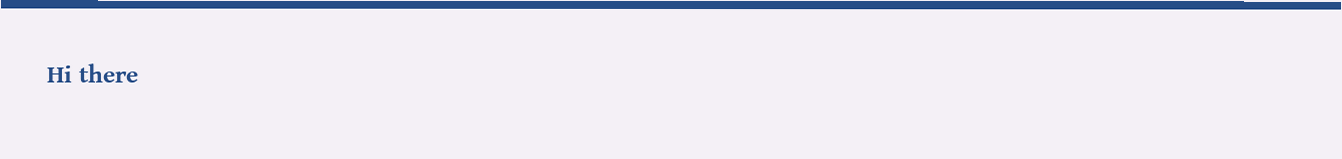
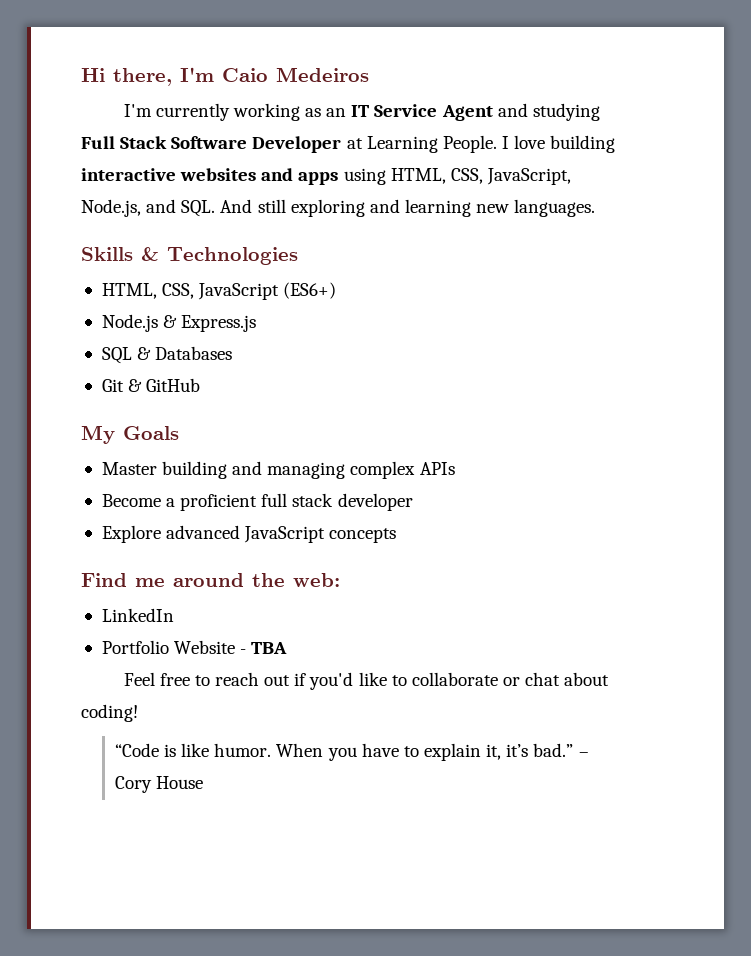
- Hi there
+ Hi there, I'm Caio Medeiros
+ I'm currently working as an IT Service Agent and studying Full Stack Software Developer at Learning People. I love building interactive websites and apps using HTML, CSS, JavaScript, Node.js, and SQL. And still exploring and learning new languages.
+ Skills & Technologies
+ HTML, CSS, JavaScript (ES6+)
+ Node.js & Express.js
+ SQL & Databases
+ Git & GitHub
+ My Goals
+ Master building and managing complex APIs
+ Become a proficient full stack developer
+ Explore advanced JavaScript concepts
+ Find me around the web:
+ LinkedIn
+ Portfolio Website - TBA
+ Feel free to reach out if you'd like to collaborate or chat about coding!
+ “Code is like humor. When you have to explain it, it’s bad.” – Cory House

